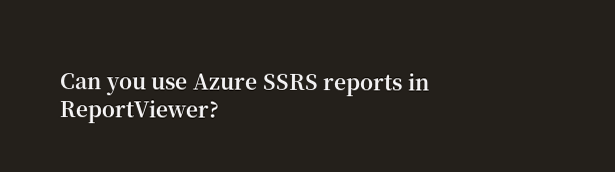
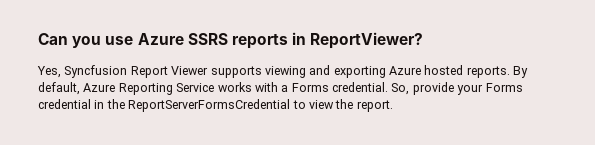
+ Yes, Syncfusion Report Viewer supports viewing and exporting Azure hosted reports. By default, Azure Reporting Service works with a Forms credential. So, provide your Forms credential in the ReportServerFormsCredential to view the report.

